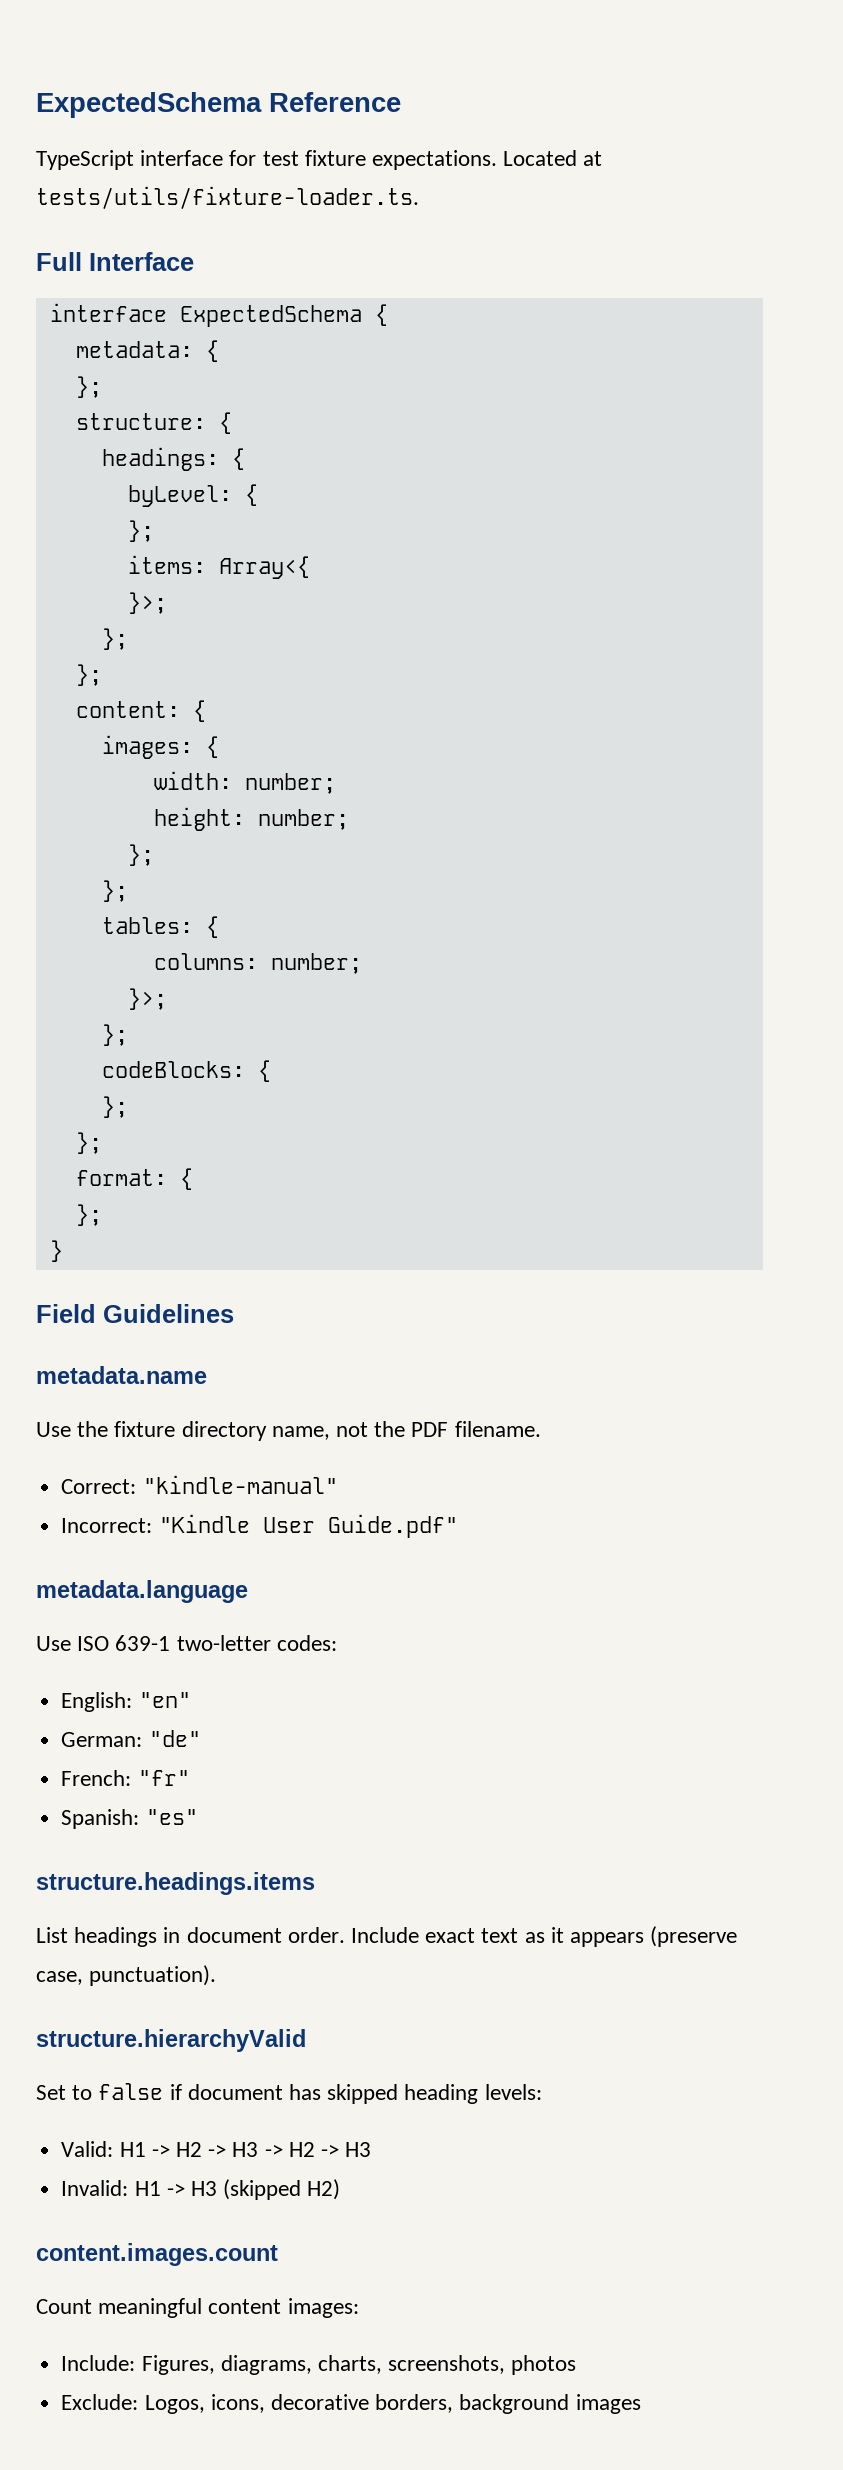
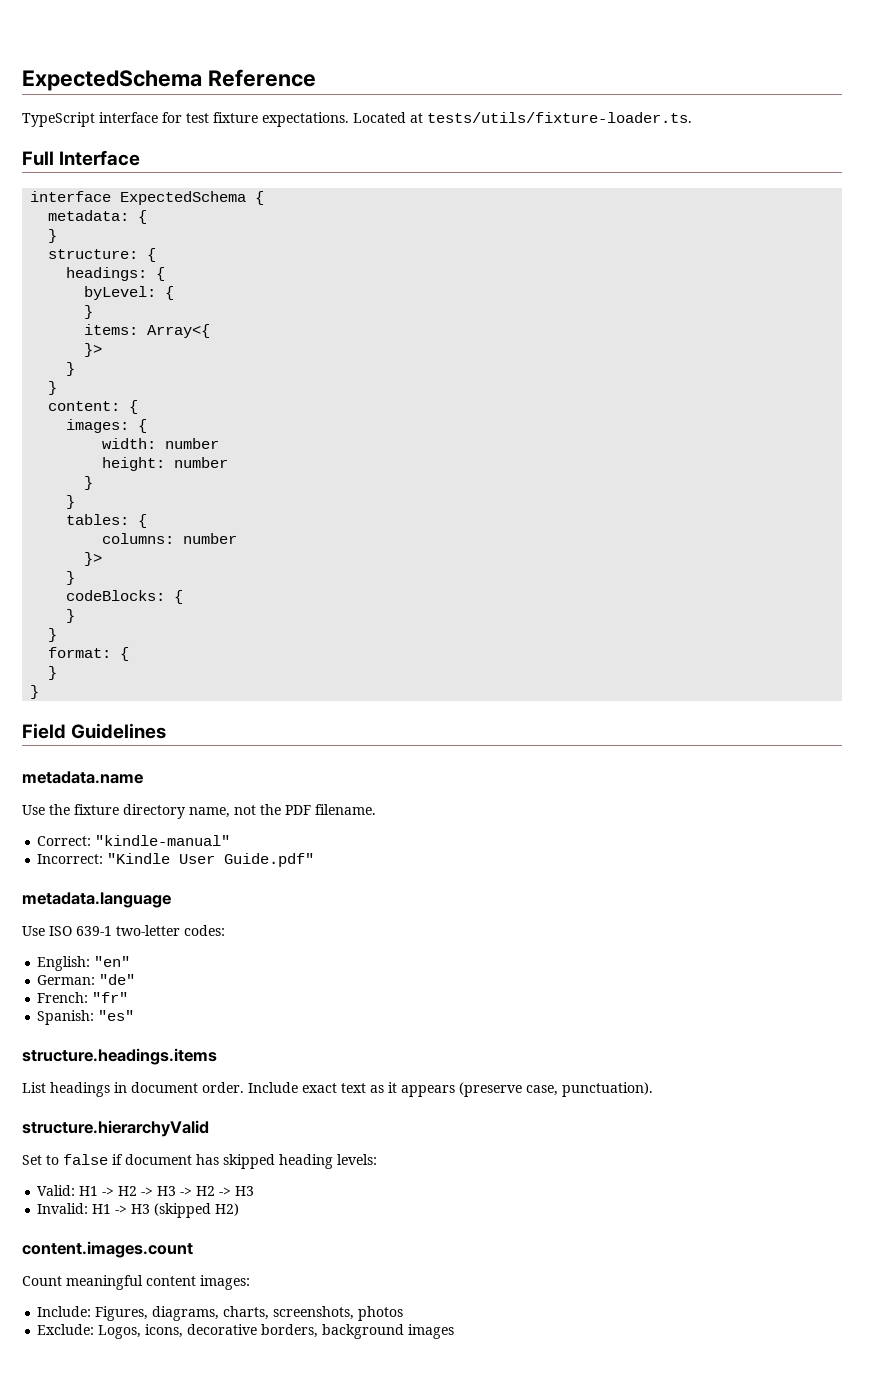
  metadata: {
- };
+ }
  byLevel: {
- };
+ }
  items: Array<{
- }>;
- };
- };
+ }>
+ }
+ }
- width: number;
+ width: number
- height: number;
- };
- };
+ height: number
+ }
+ }
- columns: number;
- }>;
- };
+ columns: number
+ }>
+ }
  codeBlocks: {
- };
- };
+ }
+ }
  format: {
- };
+ }

